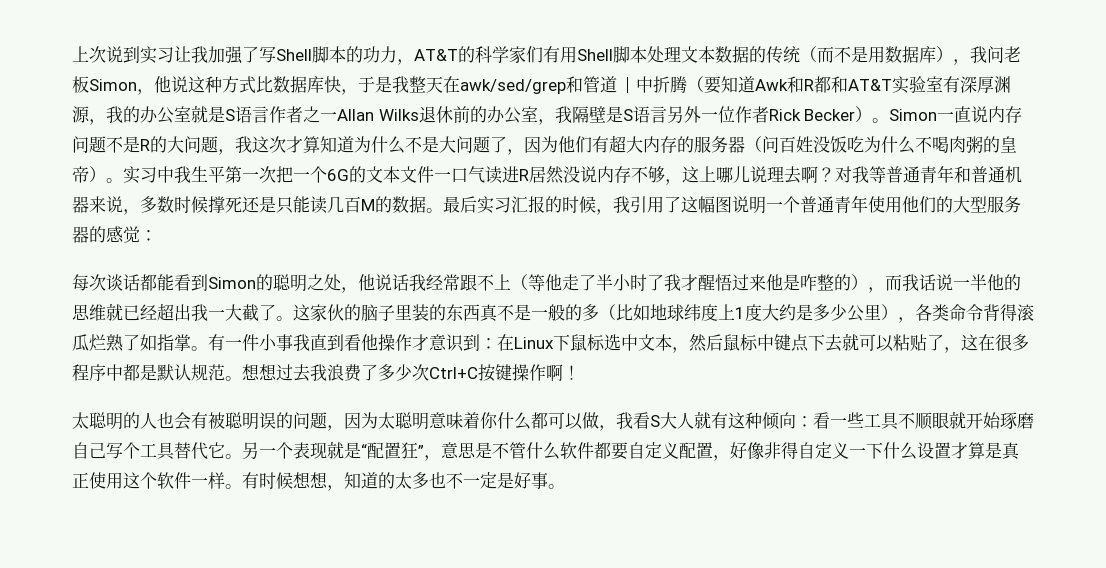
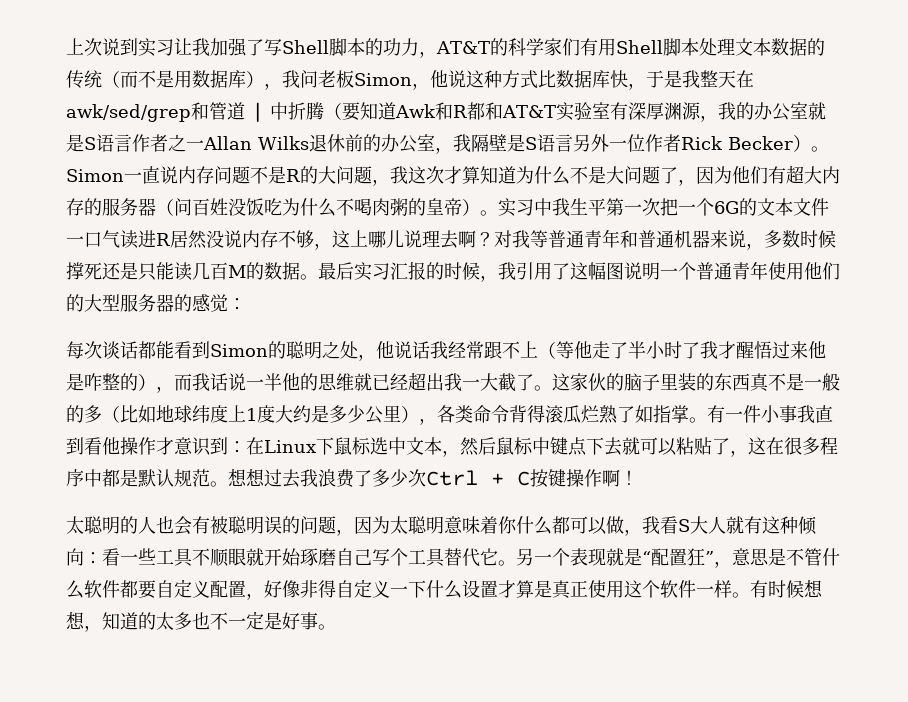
- 想想过去我浪费了多少次Ctrl+C按键操作啊！
+ 想想过去我浪费了多少次Ctrl + C按键操作啊！

